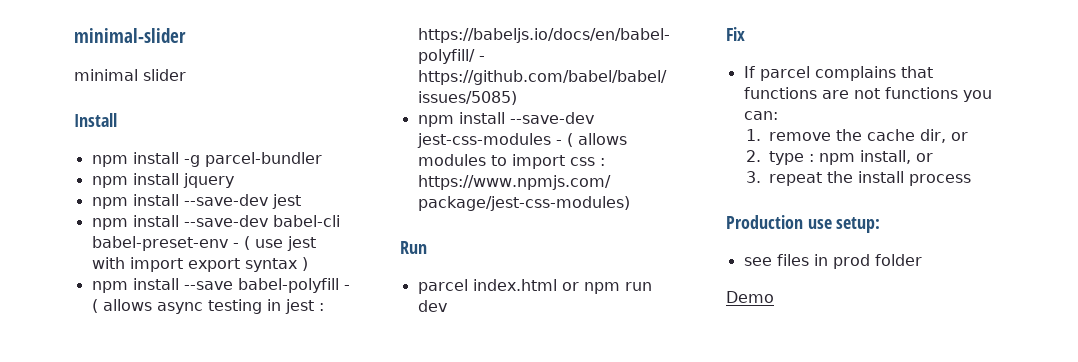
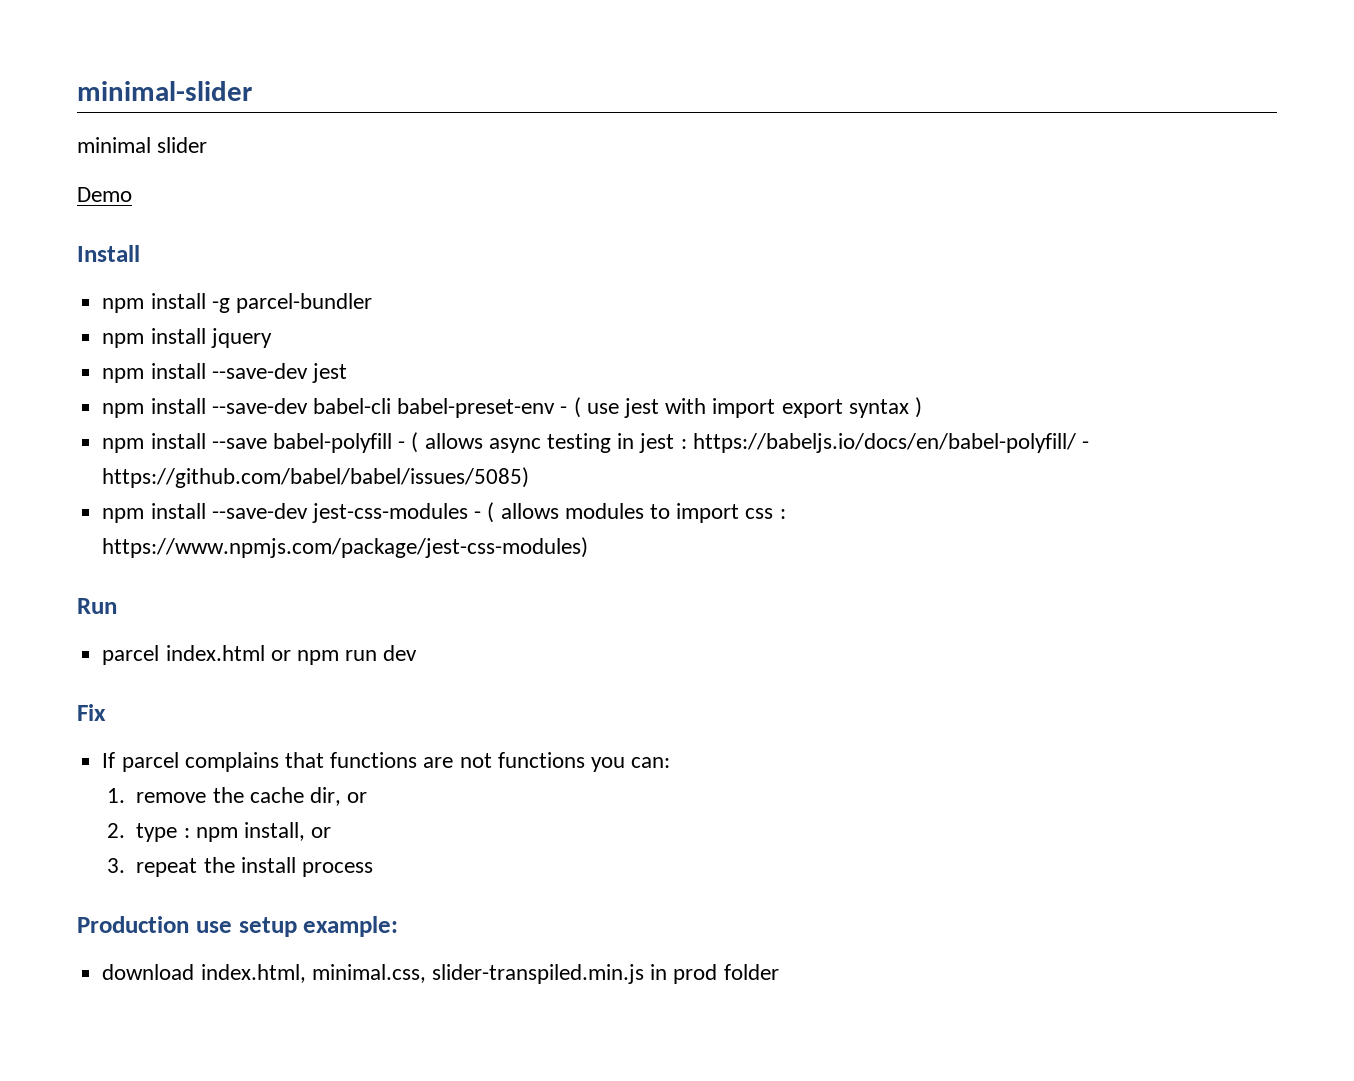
+ Demo
- Production use setup:
- see files in prod folder
+ Production use setup example:
+ download index.html, minimal.css, slider-transpiled.min.js in prod folder
- Demo

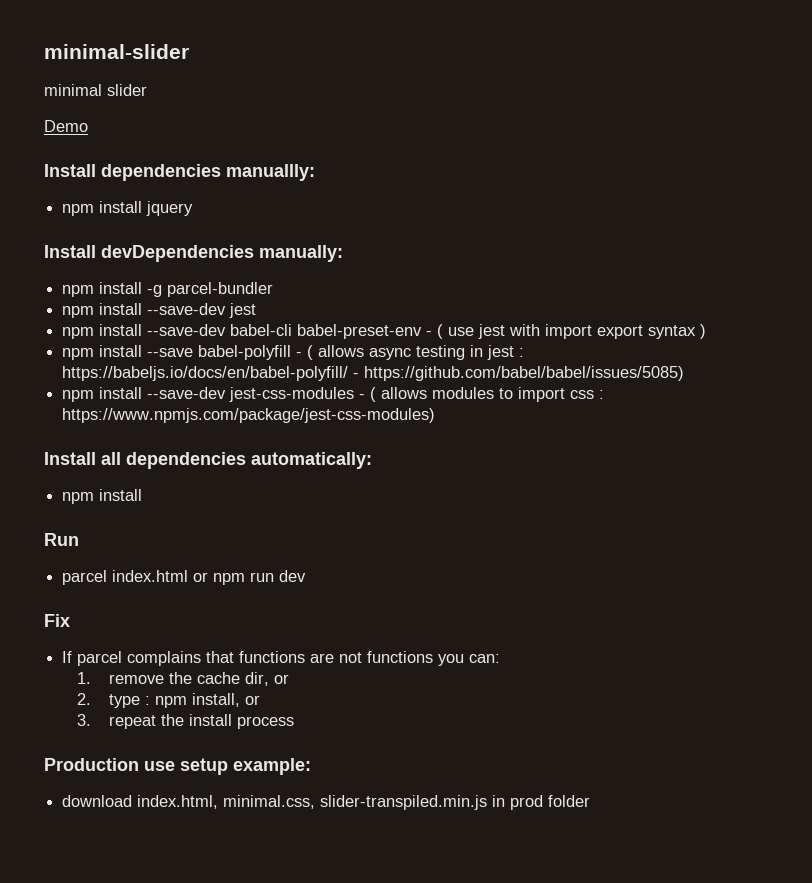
- Install
+ Install dependencies manuallly:
+ npm install jquery
+ Install devDependencies manually:
- npm install jquery
+ Install all dependencies automatically:
+ npm install

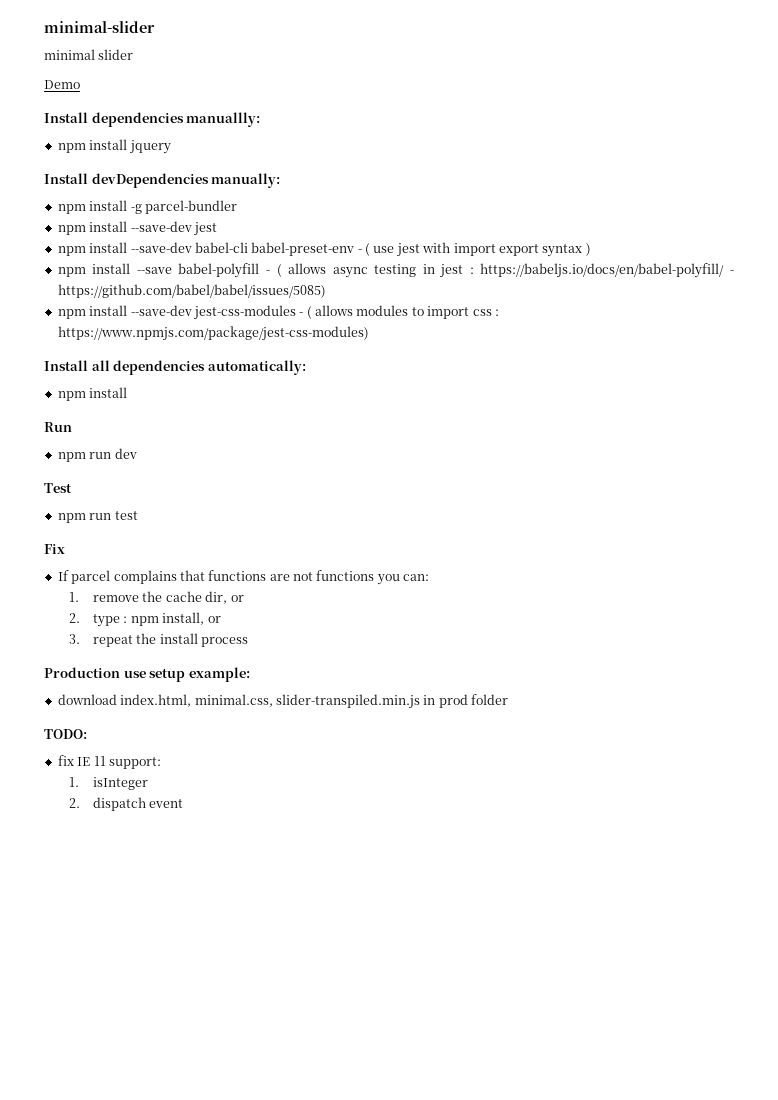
- parcel index.html or npm run dev
+ npm run dev
+ Test
+ npm run test
+ TODO:
+ fix IE 11 support:
+ 1. isInteger
+ 2. dispatch event

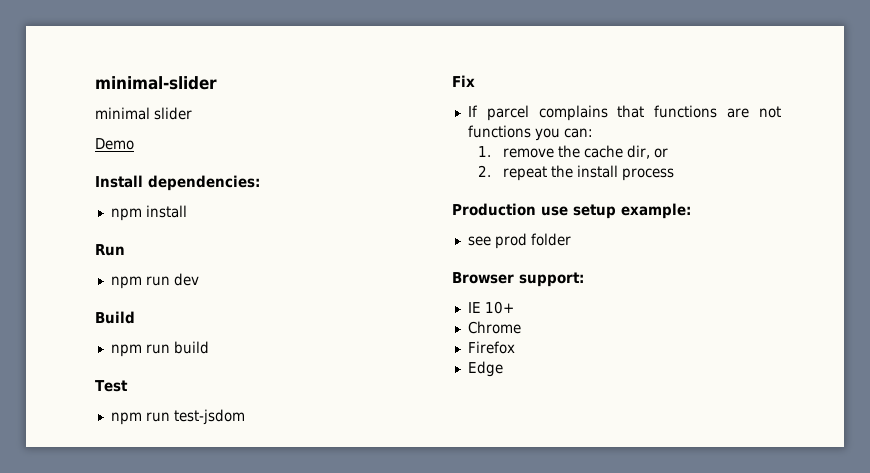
- Install dependencies manuallly:
- npm install jquery
- Install devDependencies manually:
- npm install -g parcel-bundler
- npm install --save-dev jest
- npm install --save-dev babel-cli babel-preset-env - ( use jest with import export syntax )
- npm install --save babel-polyfill - ( allows async testing in jest : https://babeljs.io/docs/en/babel-polyfill/ - https://github.com/babel/babel/issues/5085)
- npm install --save-dev jest-css-modules - ( allows modules to import css : https://www.npmjs.com/package/jest-css-modules)
- Install all dependencies automatically:
+ Install dependencies:
+ Build
+ npm run build
- npm run test
+ npm run test-jsdom
- 2. type : npm install, or
- 3. repeat the install process
+ 2. repeat the install process
- download index.html, minimal.css, slider-transpiled.min.js in prod folder
- TODO:
- fix IE 11 support:
- 1. isInteger
- 2. dispatch event
+ see prod folder
+ Browser support:
+ IE 10+
+ Chrome
+ Firefox
+ Edge

